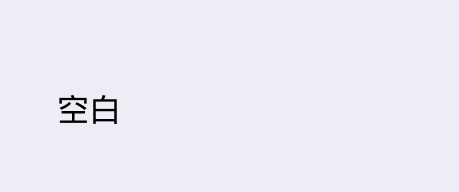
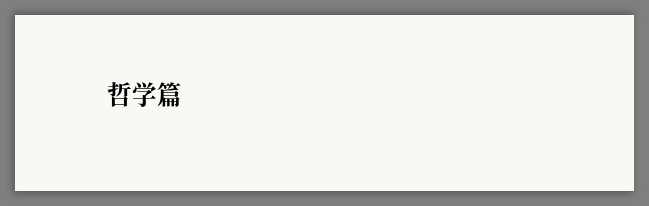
- 空白
+ 哲学篇

